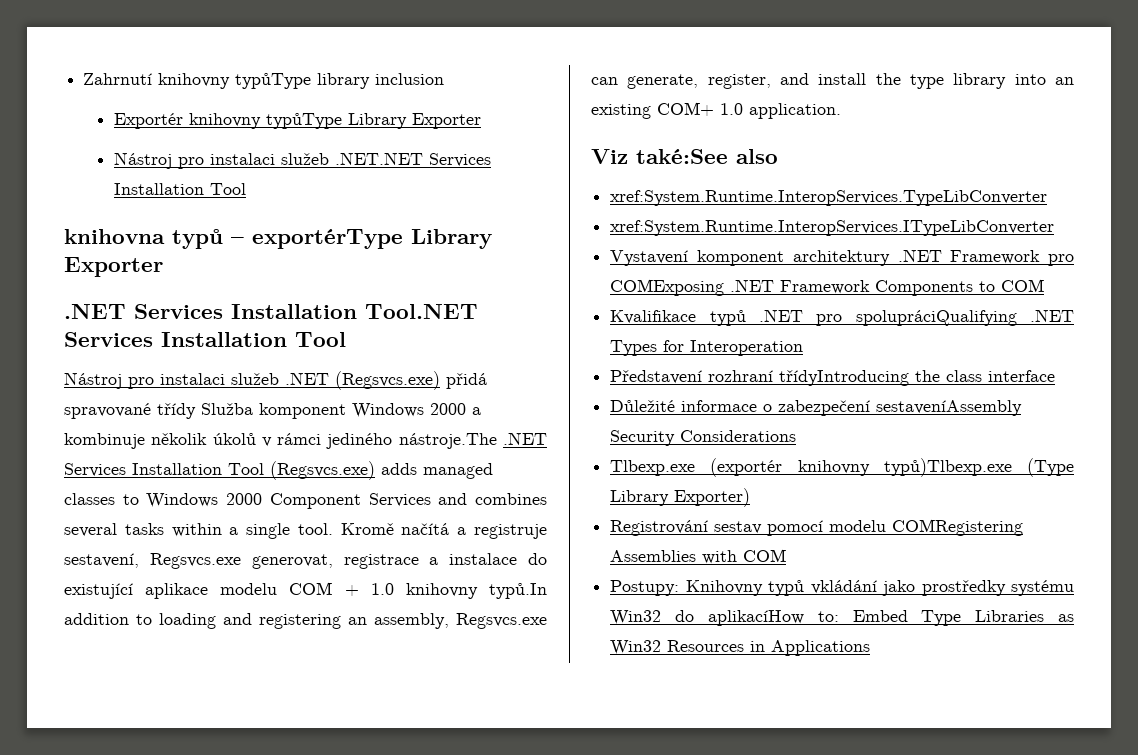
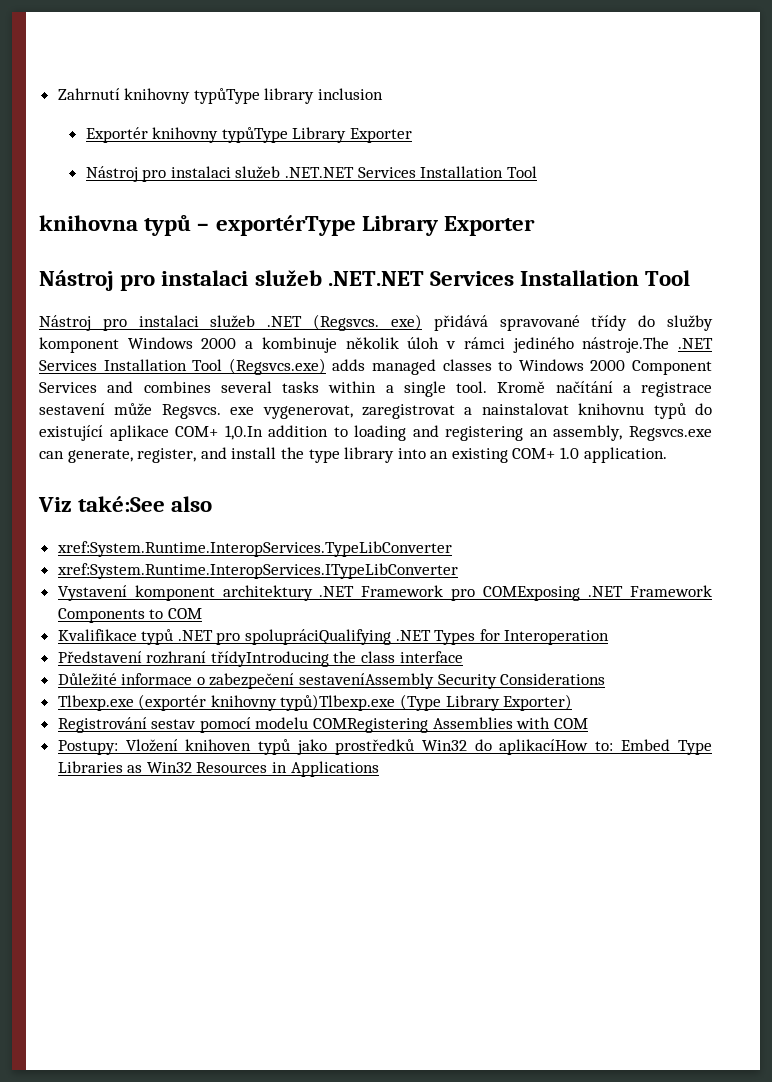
  knihovna typů – exportérType Library Exporter
- .NET Services Installation Tool.NET Services Installation Tool
+ Nástroj pro instalaci služeb .NET.NET Services Installation Tool
- Nástroj pro instalaci služeb .NET (Regsvcs.exe) přidá spravované třídy Služba komponent Windows 2000 a kombinuje několik úkolů v rámci jediného nástroje.The .NET Services Installation Tool (Regsvcs.exe) adds managed classes to Windows 2000 Component Services and combines several tasks within a single tool.
+ Nástroj pro instalaci služeb .NET (Regsvcs. exe) přidává spravované třídy do služby komponent Windows 2000 a kombinuje několik úloh v rámci jediného nástroje.The .NET Services Installation Tool (Regsvcs.exe) adds managed classes to Windows 2000 Component Services and combines several tasks within a single tool.
- Kromě načítá a registruje sestavení, Regsvcs.exe generovat, registrace a instalace do existující aplikace modelu COM + 1.0 knihovny typů.In addition to loading and registering an assembly, Regsvcs.exe can generate, register, and install the type library into an existing COM+ 1.0 application.
+ Kromě načítání a registrace sestavení může Regsvcs. exe vygenerovat, zaregistrovat a nainstalovat knihovnu typů do existující aplikace COM+ 1,0.In addition to loading and registering an assembly, Regsvcs.exe can generate, register, and install the type library into an existing COM+ 1.0 application.
- Postupy: Knihovny typů vkládání jako prostředky systému Win32 do aplikacíHow to: Embed Type Libraries as Win32 Resources in Applications
+ Postupy: Vložení knihoven typů jako prostředků Win32 do aplikacíHow to: Embed Type Libraries as Win32 Resources in Applications

